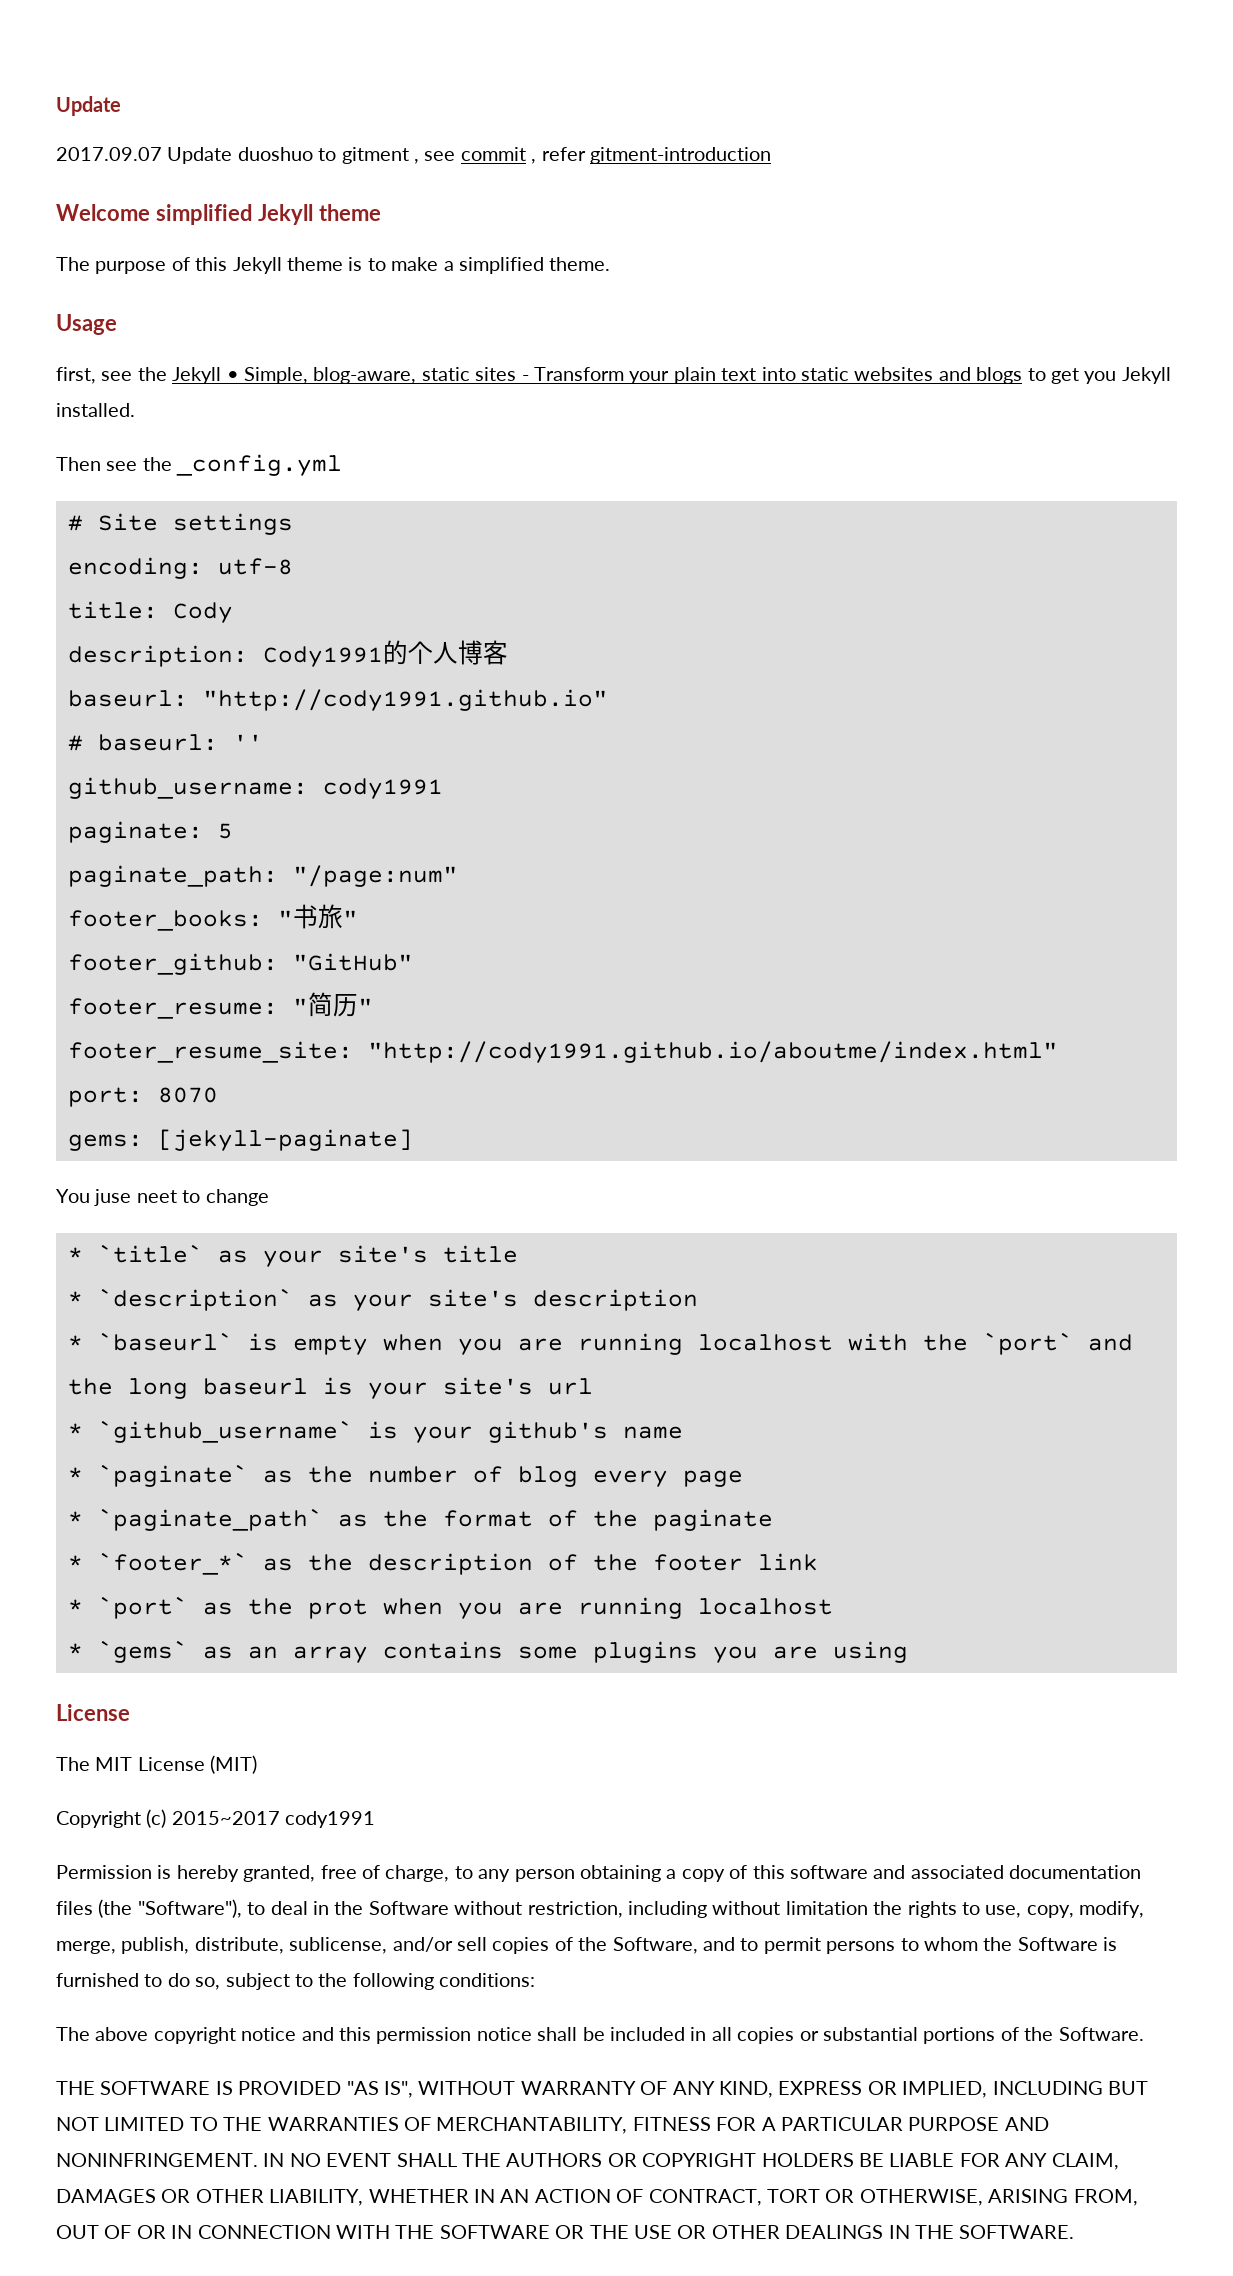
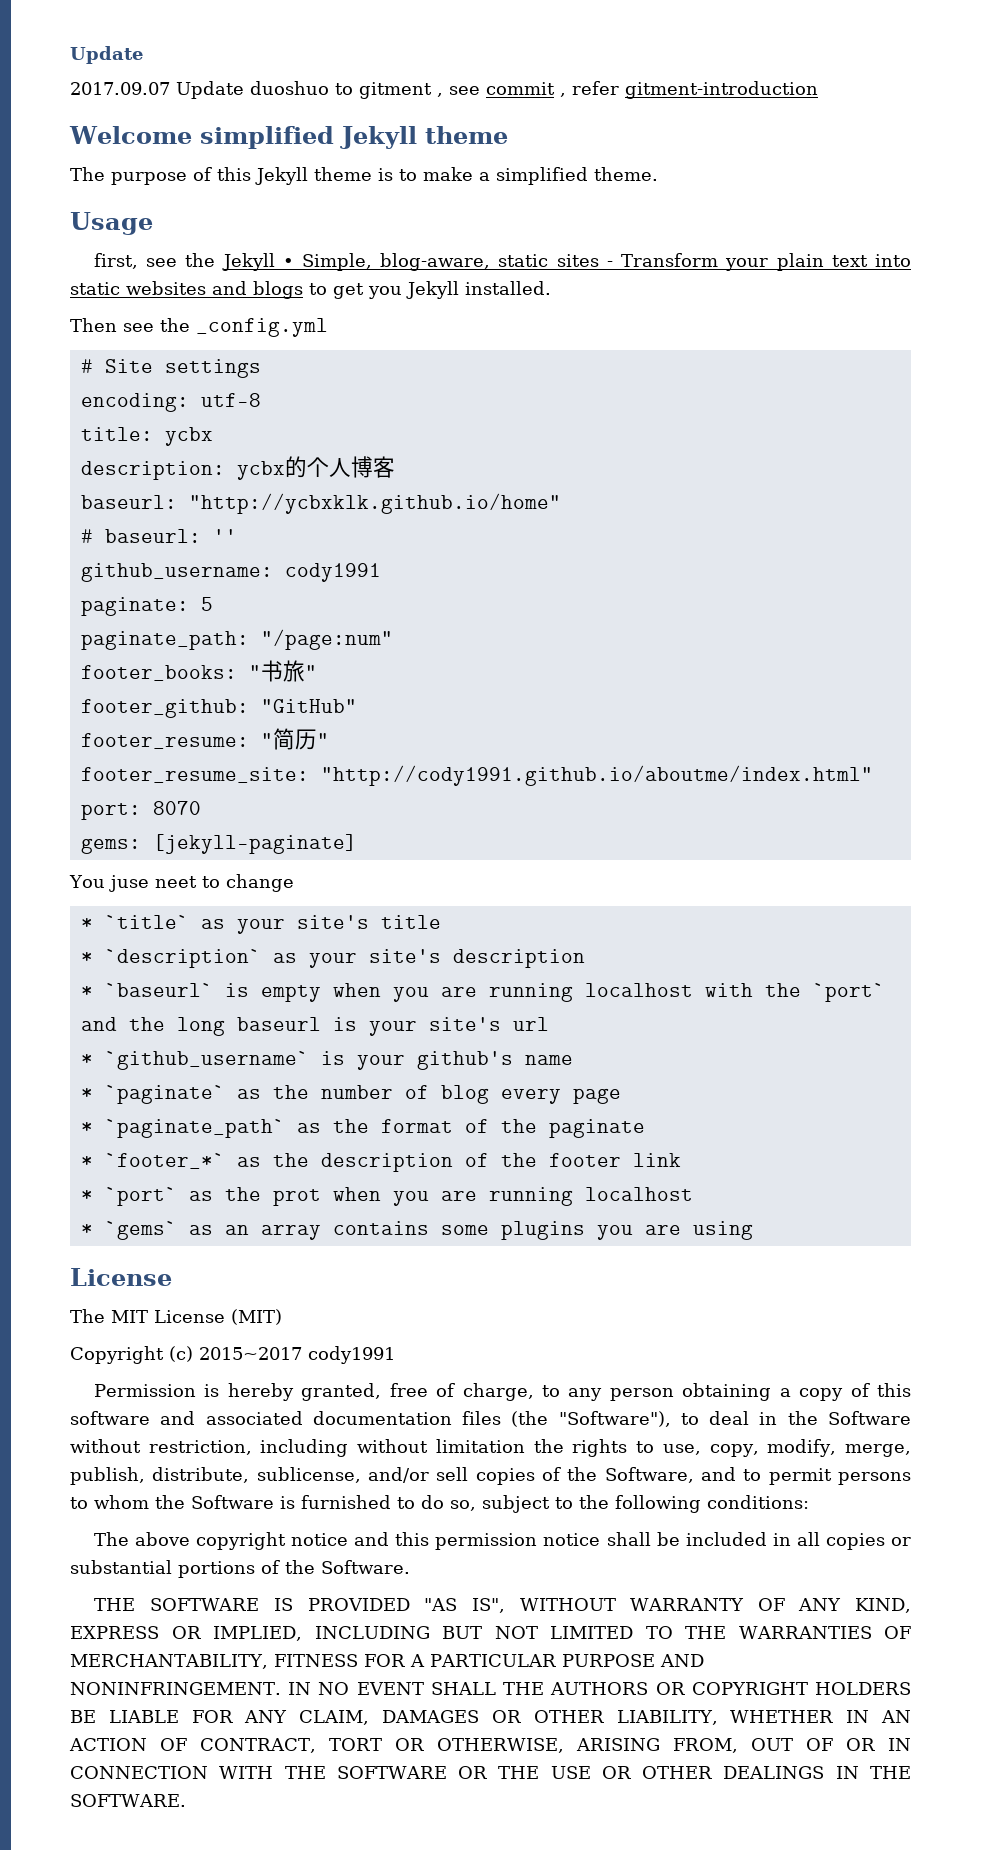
- title: Cody
+ title: ycbx
- description: Cody1991的个人博客
+ description: ycbx的个人博客
- baseurl: "http://cody1991.github.io"
+ baseurl: "http://ycbxklk.github.io/home"

